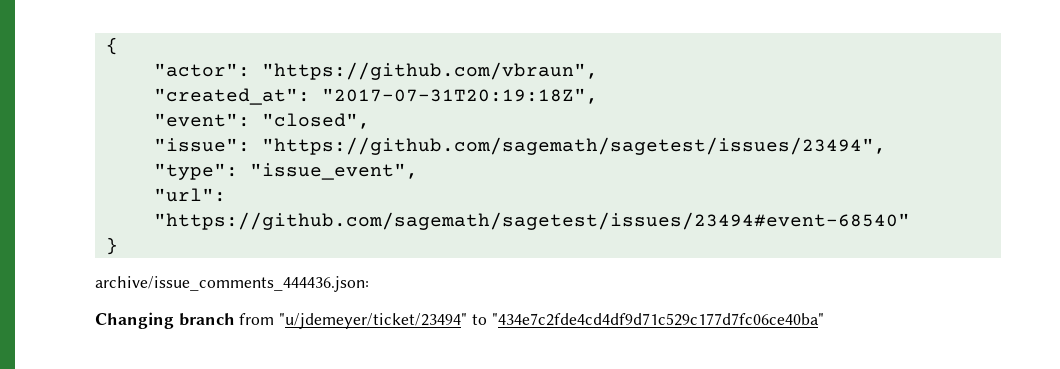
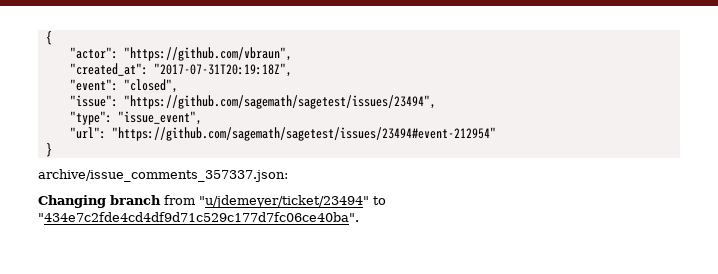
- "url": "https://github.com/sagemath/sagetest/issues/23494#event-68540"
+ "url": "https://github.com/sagemath/sagetest/issues/23494#event-212954"
- archive/issue_comments_444436.json:
+ archive/issue_comments_357337.json:
- Changing branch from "u/jdemeyer/ticket/23494" to "434e7c2fde4cd4df9d71c529c177d7fc06ce40ba"
+ Changing branch from "u/jdemeyer/ticket/23494" to "434e7c2fde4cd4df9d71c529c177d7fc06ce40ba".

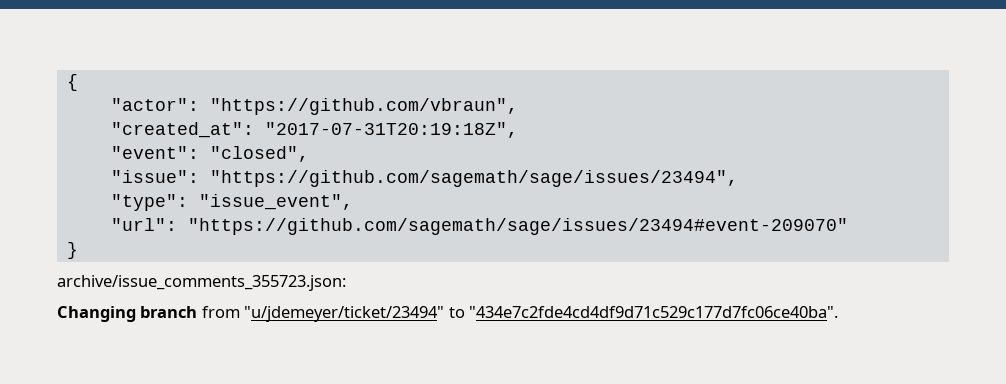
- "issue": "https://github.com/sagemath/sagetest/issues/23494",
+ "issue": "https://github.com/sagemath/sage/issues/23494",
- "url": "https://github.com/sagemath/sagetest/issues/23494#event-212954"
+ "url": "https://github.com/sagemath/sage/issues/23494#event-209070"
- archive/issue_comments_357337.json:
+ archive/issue_comments_355723.json:

